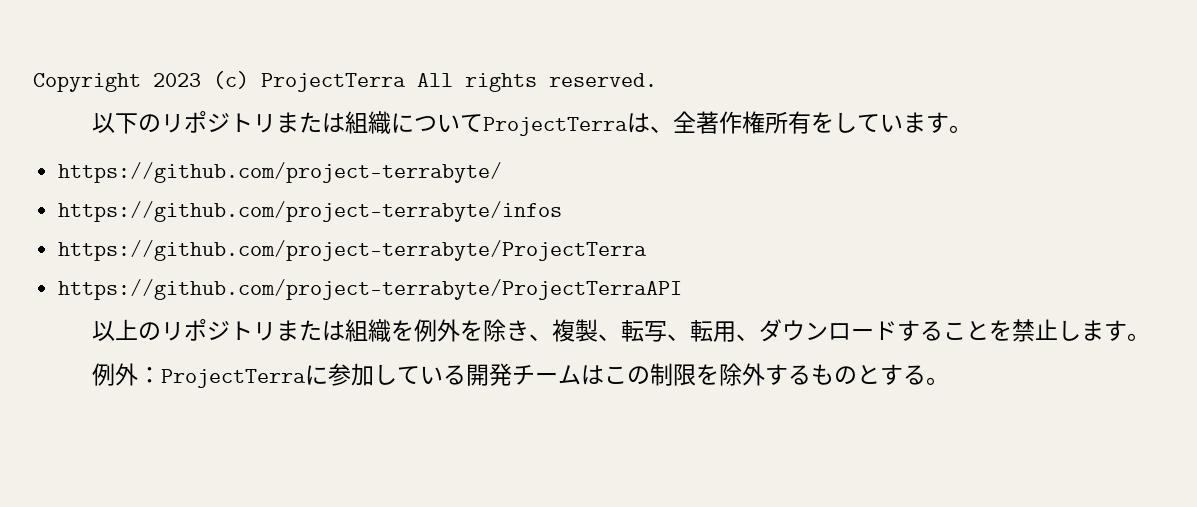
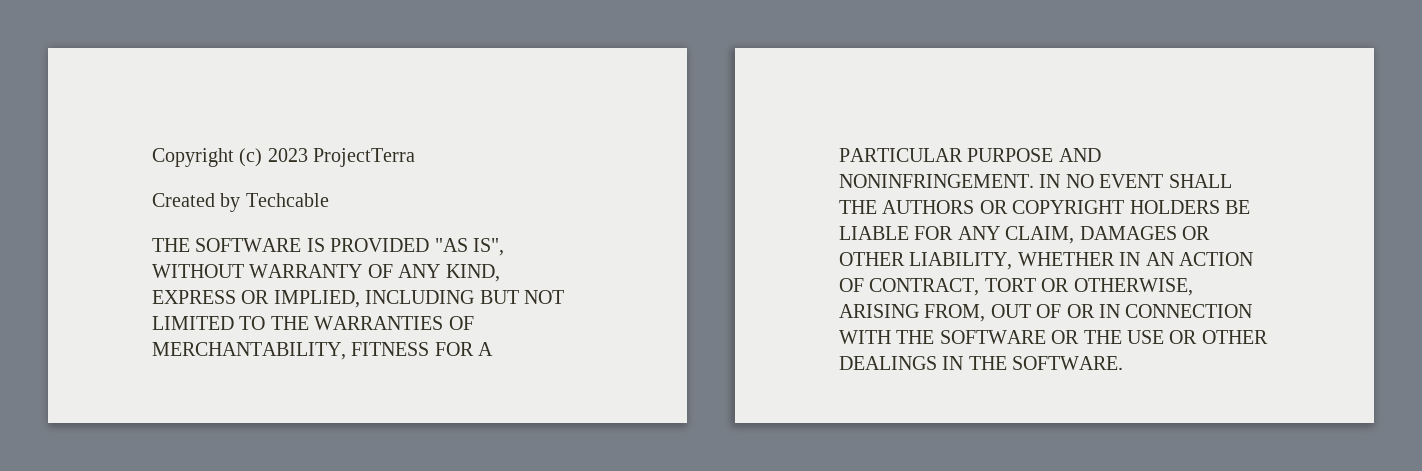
- Copyright 2023 (c) ProjectTerra All rights reserved.
- 以下のリポジトリまたは組織についてProjectTerraは、全著作権所有をしています。
- https://github.com/project-terrabyte/
- https://github.com/project-terrabyte/infos
- https://github.com/project-terrabyte/ProjectTerra
- https://github.com/project-terrabyte/ProjectTerraAPI
- 以上のリポジトリまたは組織を例外を除き、複製、転写、転用、ダウンロードすることを禁止します。
- 例外：ProjectTerraに参加している開発チームはこの制限を除外するものとする。
+ Copyright (c) 2023 ProjectTerra
+ Created by Techcable
+ THE SOFTWARE IS PROVIDED "AS IS", WITHOUT WARRANTY OF ANY KIND, EXPRESS OR IMPLIED, INCLUDING BUT NOT LIMITED TO THE WARRANTIES OF MERCHANTABILITY, FITNESS FOR A PARTICULAR PURPOSE AND NONINFRINGEMENT. IN NO EVENT SHALL THE AUTHORS OR COPYRIGHT HOLDERS BE LIABLE FOR ANY CLAIM, DAMAGES OR OTHER LIABILITY, WHETHER IN AN ACTION OF CONTRACT, TORT OR OTHERWISE, ARISING FROM, OUT OF OR IN CONNECTION WITH THE SOFTWARE OR THE USE OR OTHER DEALINGS IN THE SOFTWARE.

